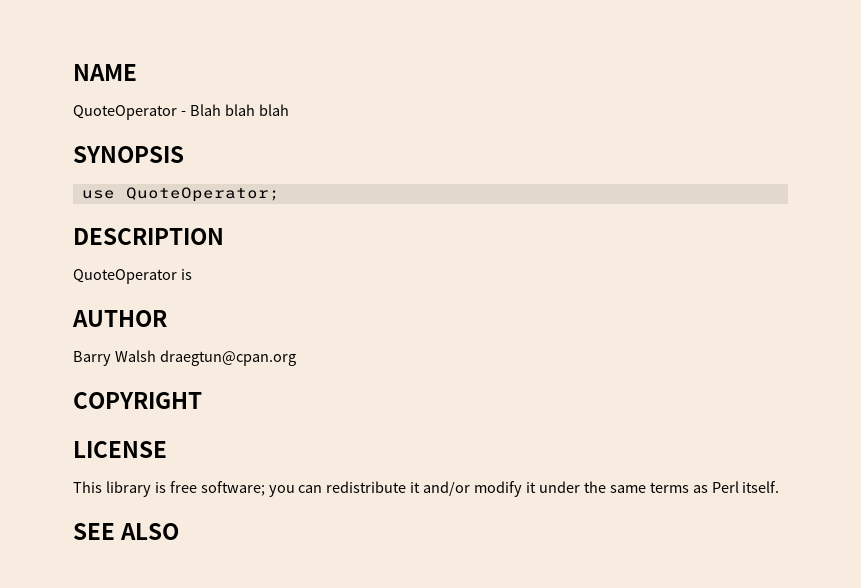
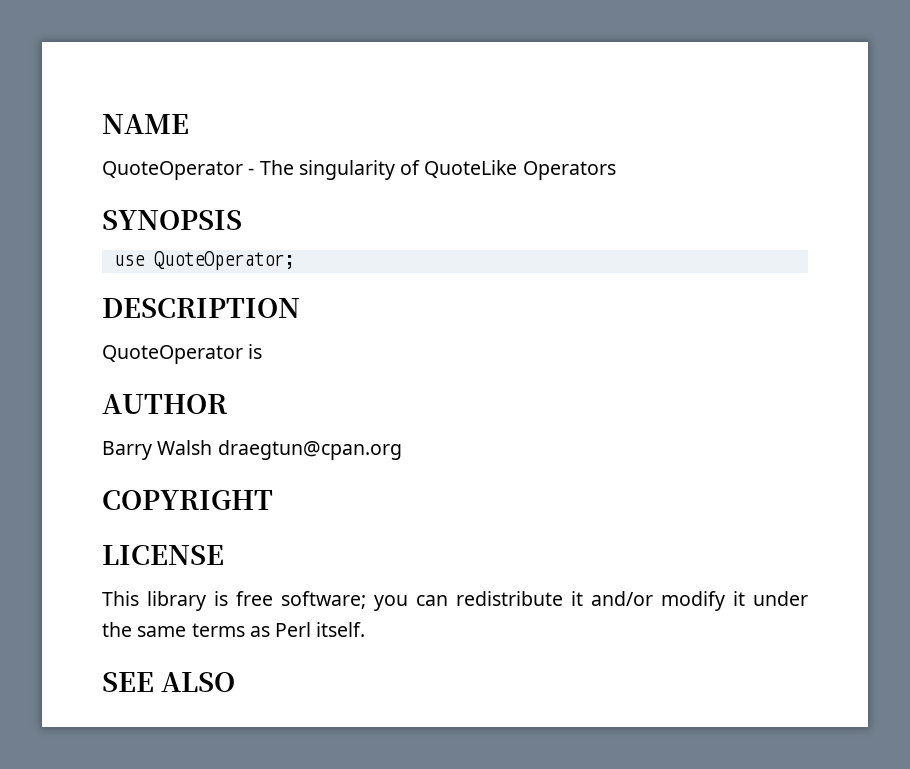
- QuoteOperator - Blah blah blah
+ QuoteOperator - The singularity of QuoteLike Operators

